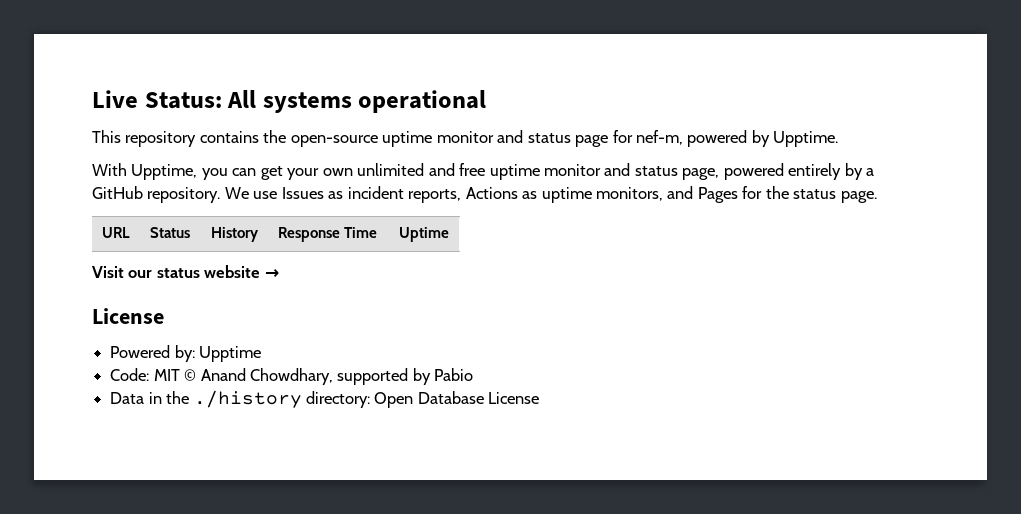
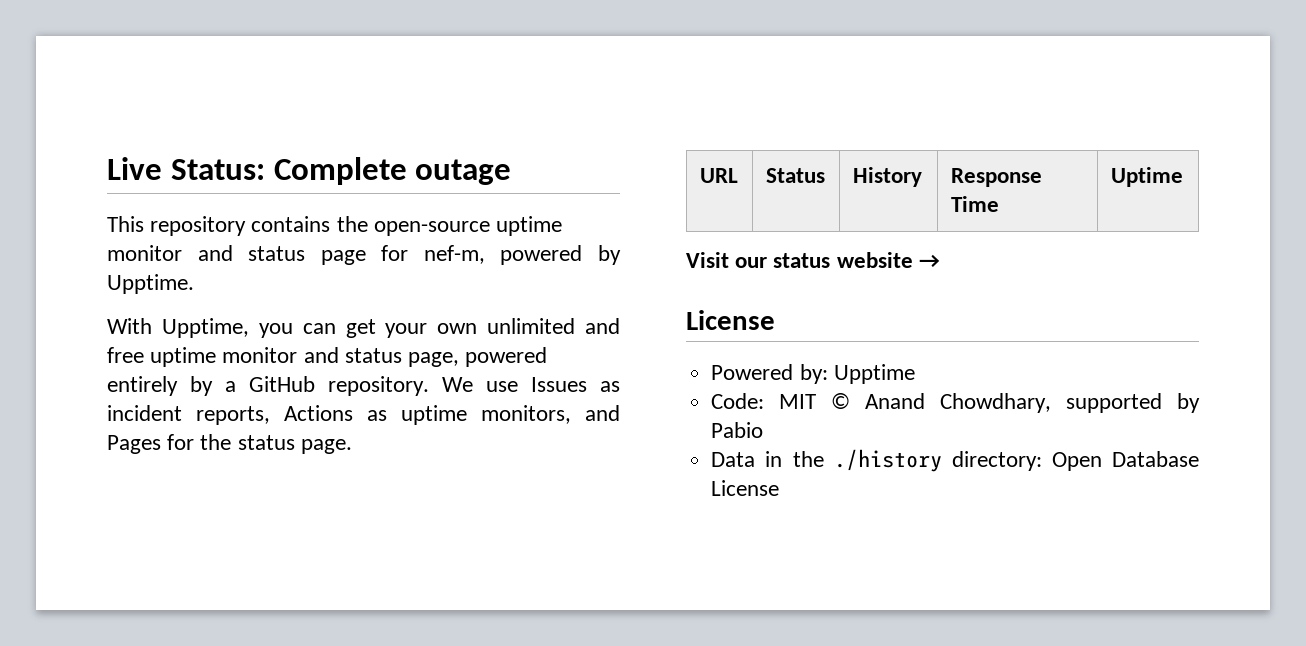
- Live Status: All systems operational
+ Live Status: Complete outage

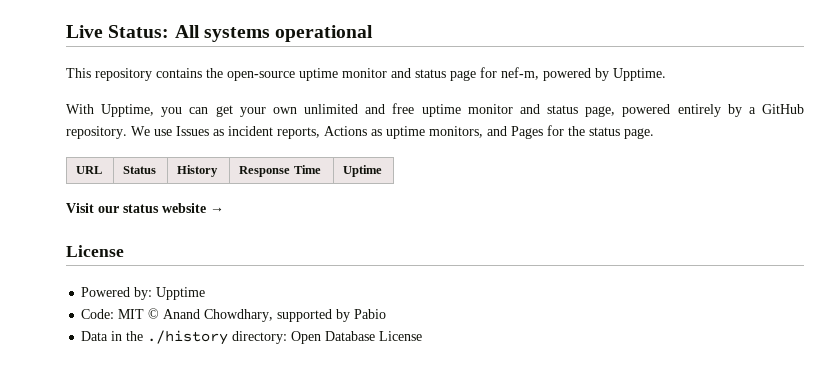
- Live Status: Complete outage
+ Live Status: All systems operational

